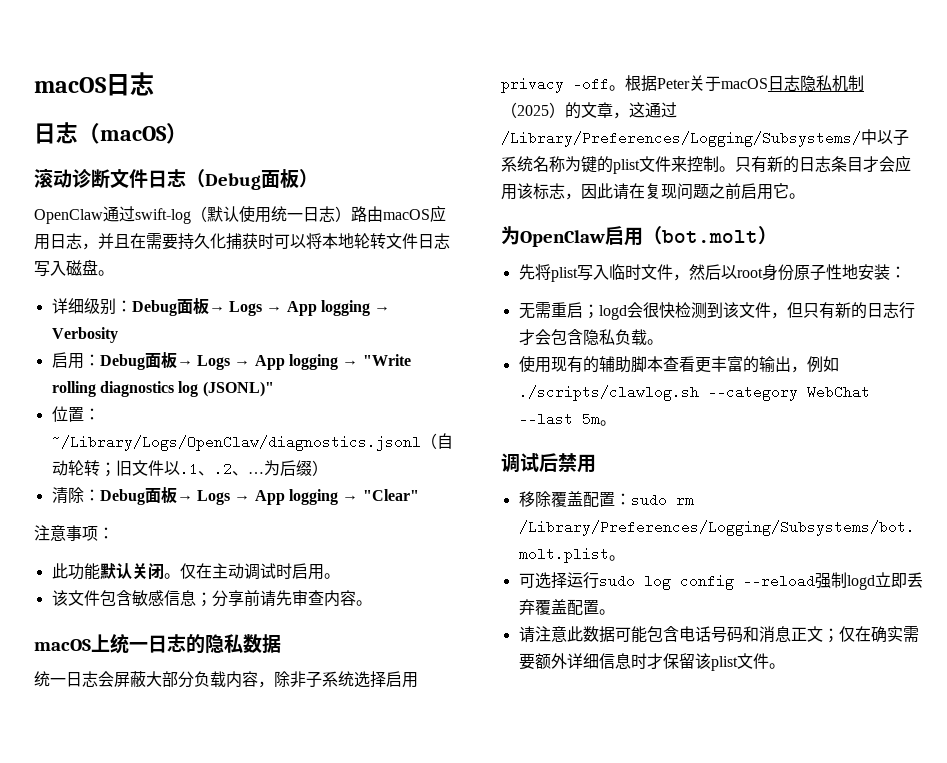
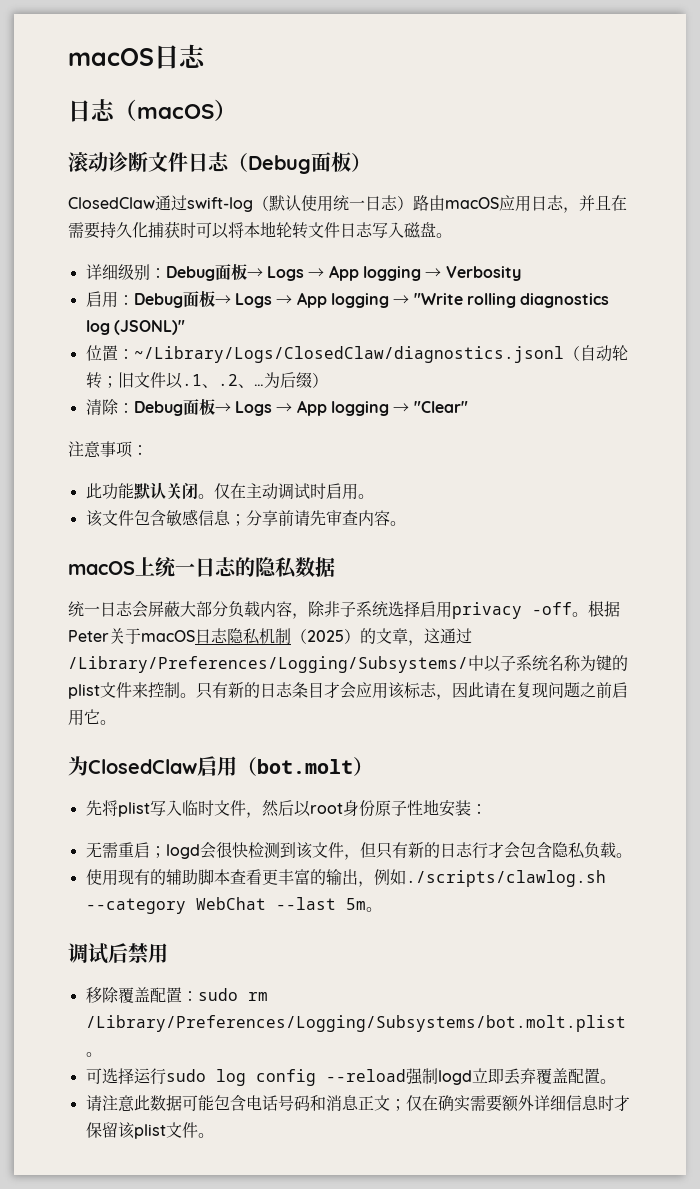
- OpenClaw通过swift-log（默认使用统一日志）路由macOS应用日志，并且在需要持久化捕获时可以将本地轮转文件日志写入磁盘。
+ ClosedClaw通过swift-log（默认使用统一日志）路由macOS应用日志，并且在需要持久化捕获时可以将本地轮转文件日志写入磁盘。
- 位置：~/Library/Logs/OpenClaw/diagnostics.jsonl（自动轮转；旧文件以.1、.2、…
+ 位置：~/Library/Logs/ClosedClaw/diagnostics.jsonl（自动轮转；旧文件以.1、.2、…
- 为OpenClaw启用（bot.molt）
+ 为ClosedClaw启用（bot.molt）

